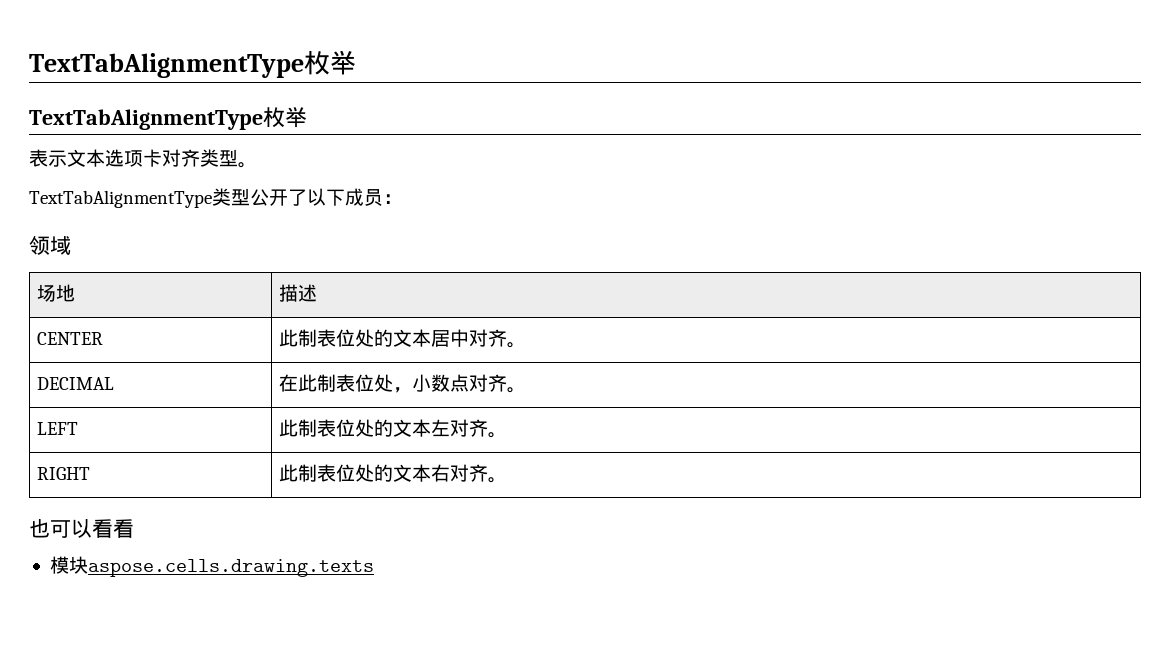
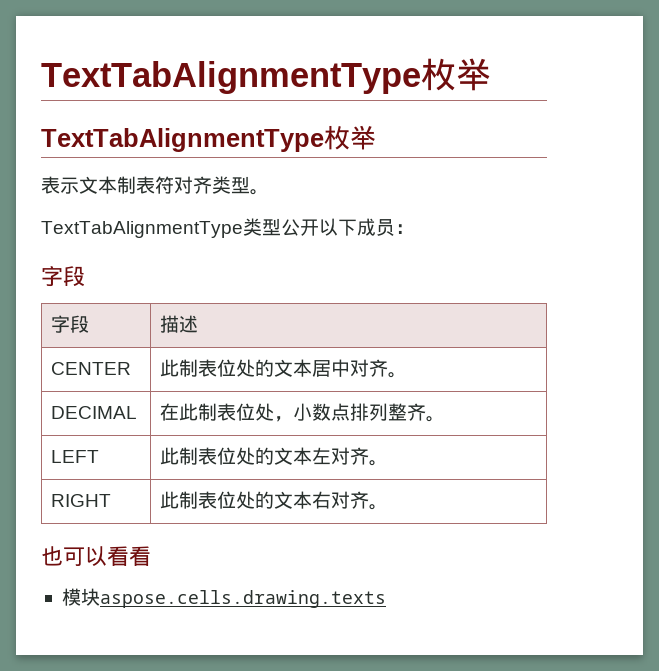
- 表示文本选项卡对齐类型。
+ 表示文本制表符对齐类型。
- TextTabAlignmentType类型公开了以下成员：
- 领域
- 场地 | 描述
+ TextTabAlignmentType类型公开以下成员：
+ 字段
+ 字段 | 描述
- DECIMAL | 在此制表位处，小数点对齐。
+ DECIMAL | 在此制表位处，小数点排列整齐。

